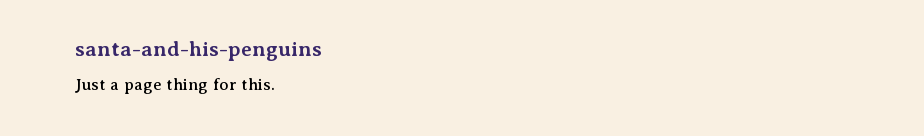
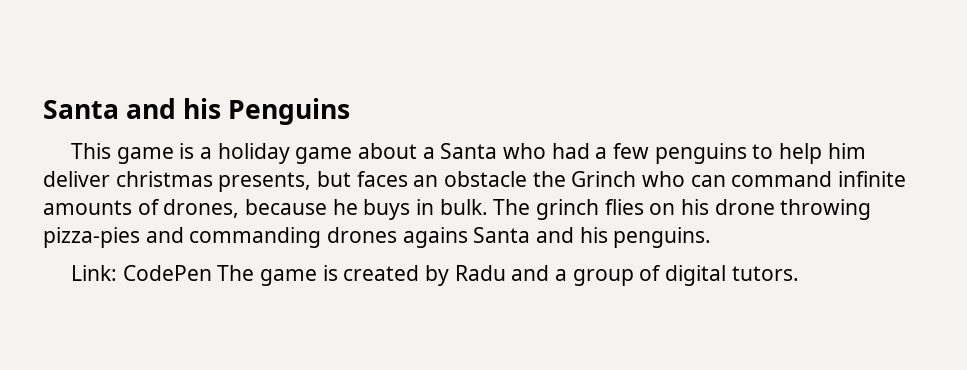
- santa-and-his-penguins
- Just a page thing for this.
+ Santa and his Penguins
+ This game is a holiday game about a Santa who had a few penguins to help him deliver christmas presents, but faces an obstacle the Grinch who can command infinite amounts of drones, because he buys in bulk. The grinch flies on his drone throwing pizza-pies and commanding drones agains Santa and his penguins.
+ Link: CodePen The game is created by Radu and a group of digital tutors.

